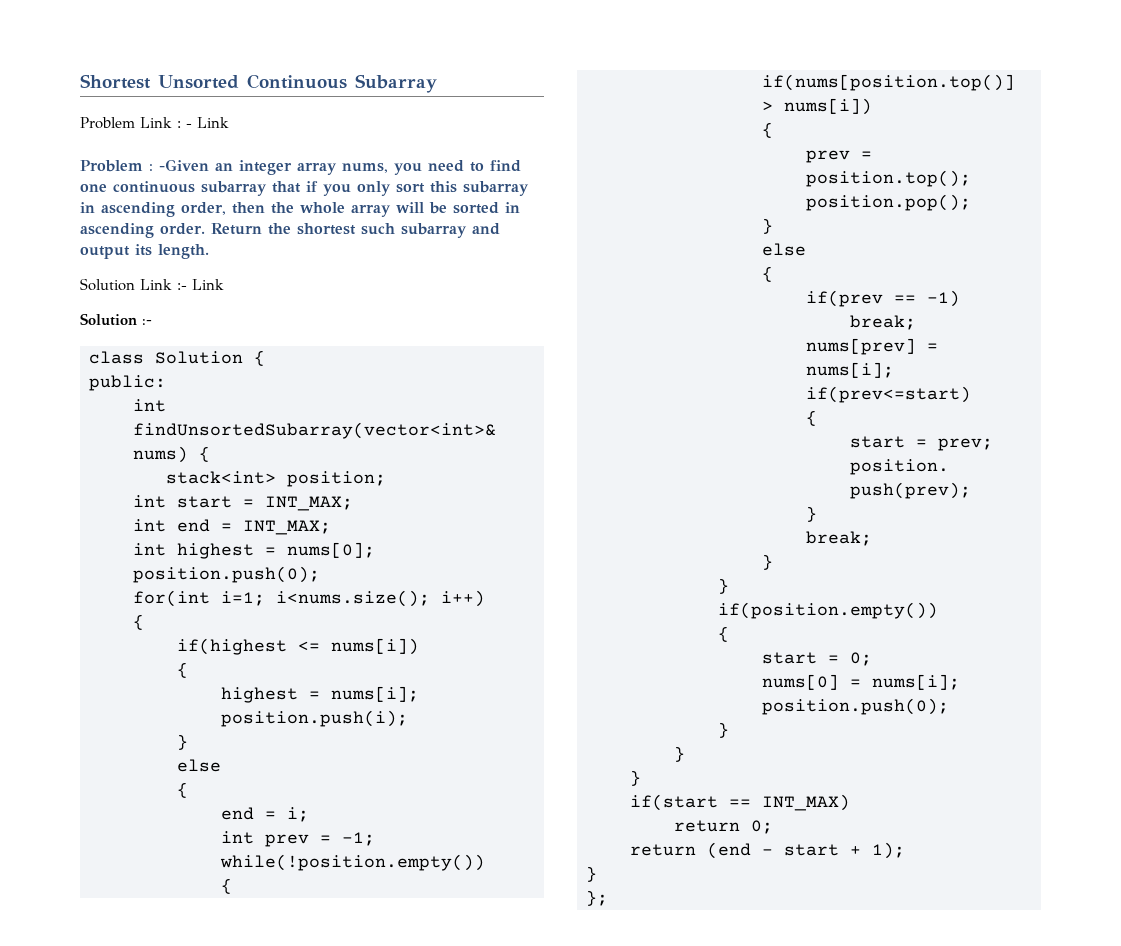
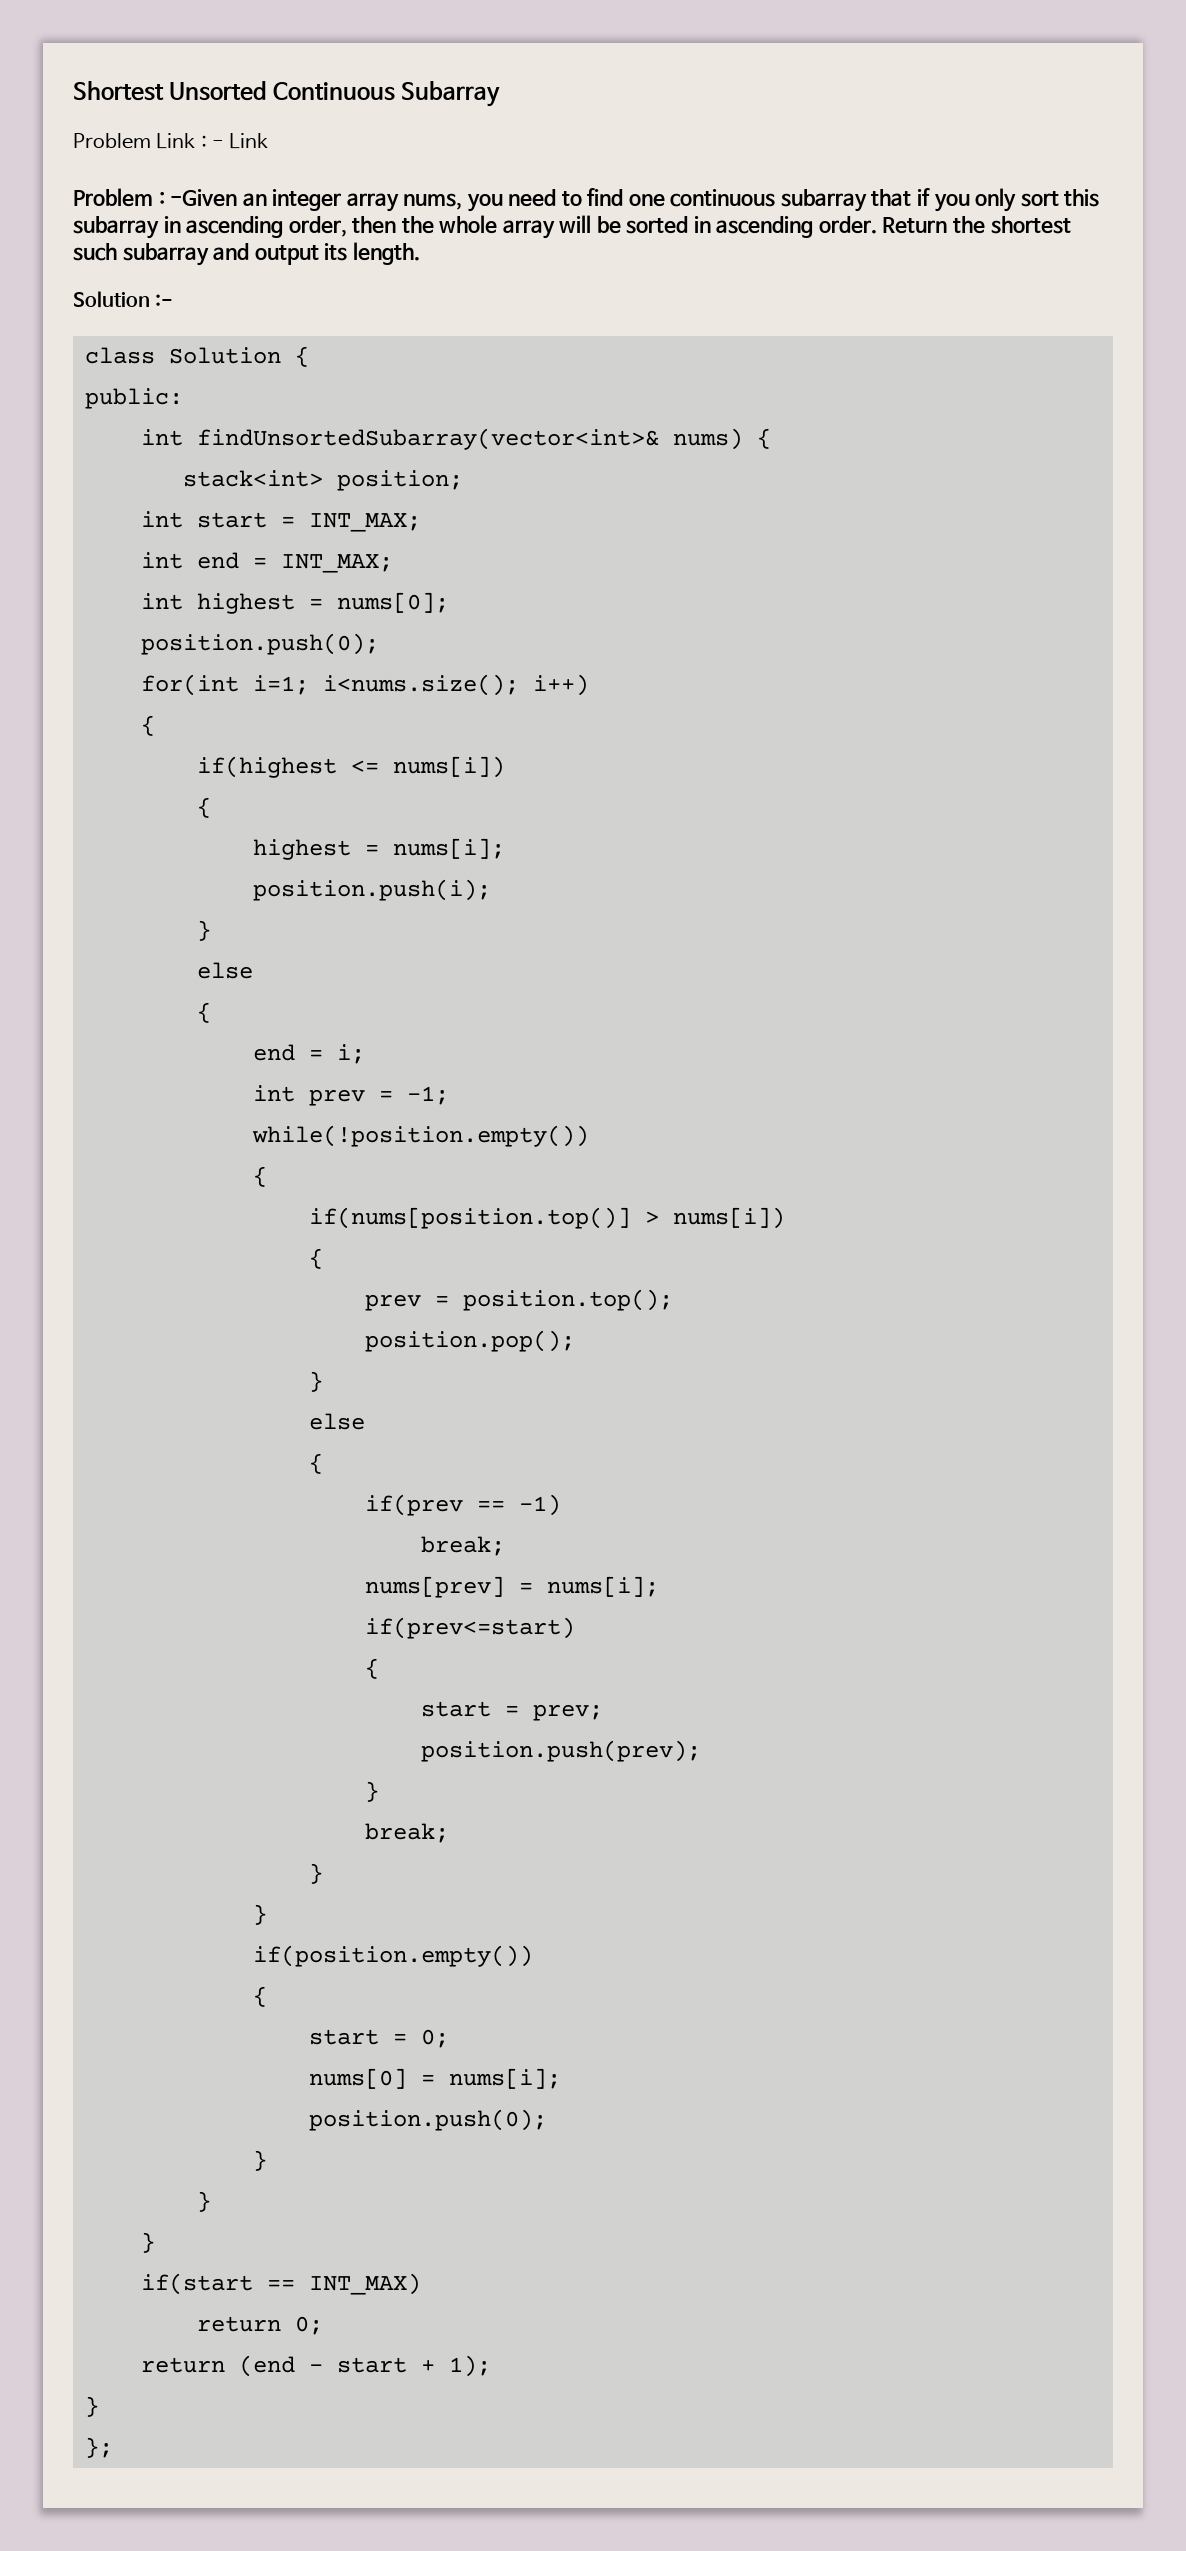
- Solution Link :- Link

